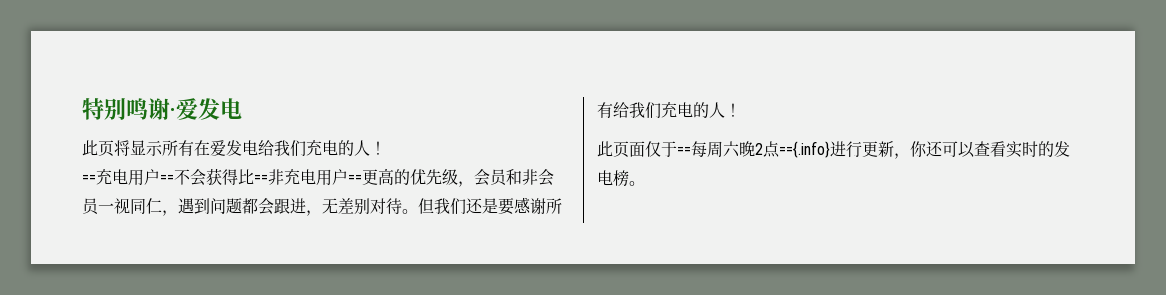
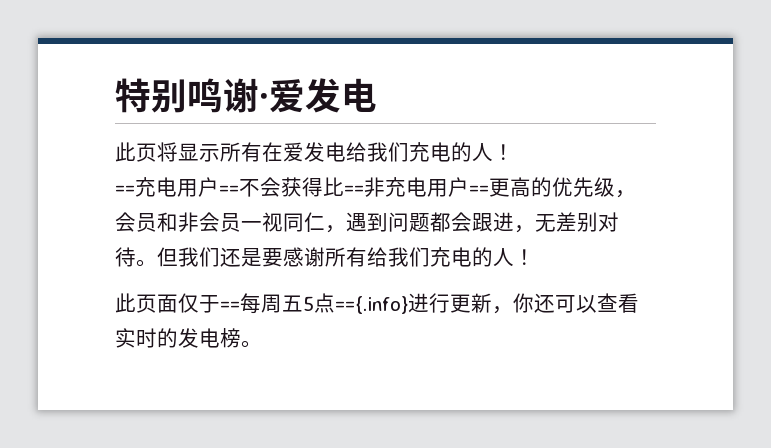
- 此页面仅于==每周六晚2点=={.info}进行更新，你还可以查看实时的发电榜。
+ 此页面仅于==每周五5点=={.info}进行更新，你还可以查看实时的发电榜。

